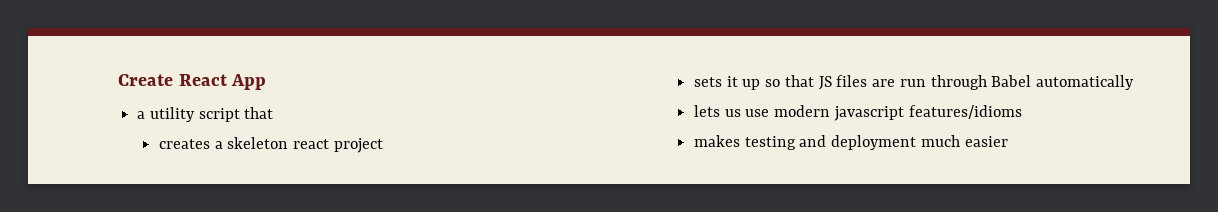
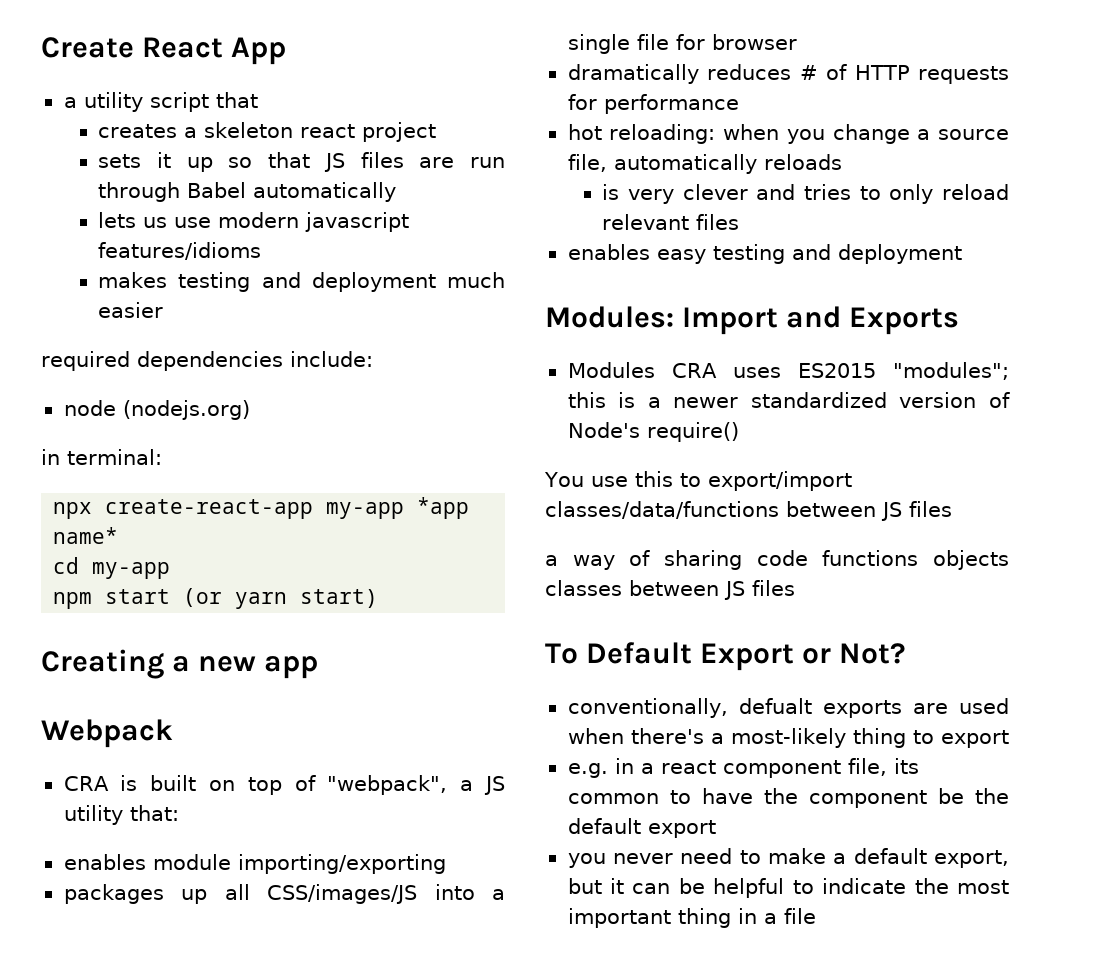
+ required dependencies include:
+ node (nodejs.org)
+ in terminal:
+ npx create-react-app my-app *app name*
+ cd my-app
+ npm start (or yarn start)
+ Creating a new app
+ Webpack
+ CRA is built on top of "webpack", a JS utility that:
+ enables module importing/exporting
+ packages up all CSS/images/JS into a single file for browser
+ dramatically reduces # of HTTP requests for performance
+ hot reloading: when you change a source file, automatically reloads
+ is very clever and tries to only reload relevant files
+ enables easy testing and deployment
+ Modules: Import and Exports
+ Modules CRA uses ES2015 "modules"; this is a newer standardized version of Node's require()
+ You use this to export/import classes/data/functions between JS files
+ a way of sharing code functions objects classes between JS files
+ To Default Export or Not?
+ conventionally, defualt exports are used when there's a most-likely thing to export
+ e.g. in a react component file, its common to have the component be the default export
+ you never need to make a default export, but it can be helpful to indicate the most important thing in a file

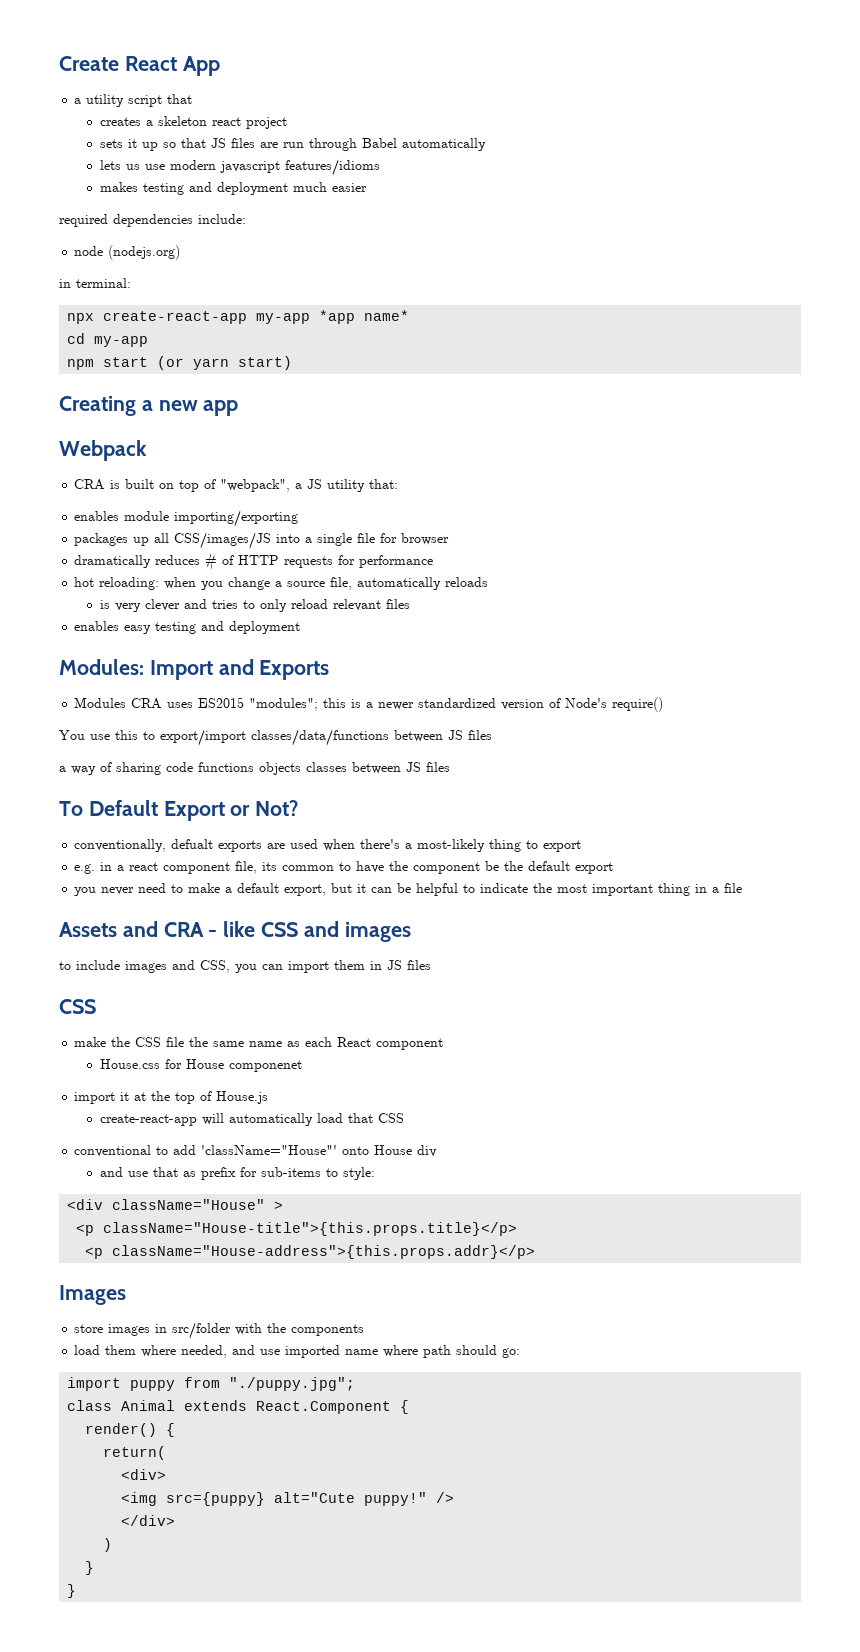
+ Assets and CRA - like CSS and images
+ to include images and CSS, you can import them in JS files
+ CSS
+ make the CSS file the same name as each React component
+ House.css for House componenet
+ import it at the top of House.js
+ create-react-app will automatically load that CSS
+ conventional to add 'className="House"' onto House div
+ and use that as prefix for sub-items to style:
+ <div className="House" >
+ <p className="House-title">{this.props.title}</p>
+ <p className="House-address">{this.props.addr}</p>
+ Images
+ store images in src/folder with the components
+ load them where needed, and use imported name where path should go:
+ import puppy from "./puppy.jpg";
+ class Animal extends React.Component {
+ render() {
+ return(
+ <div>
+ <img src={puppy} alt="Cute puppy!" />
+ </div>
+ )
+ }
+ }

